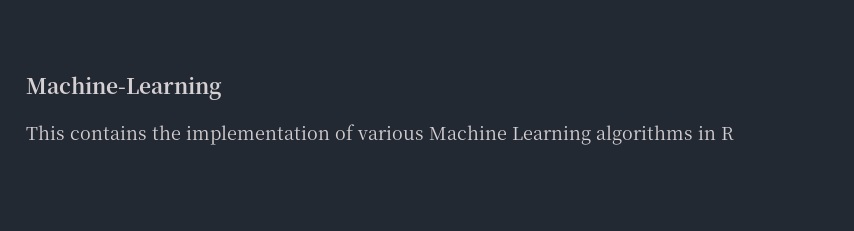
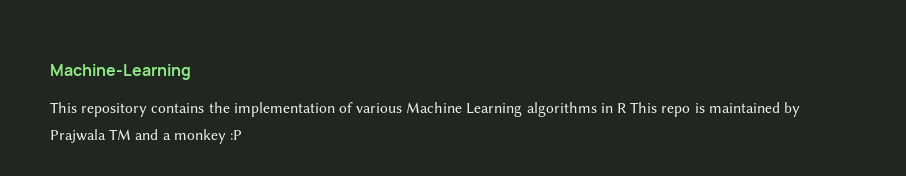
- This contains the implementation of various Machine Learning algorithms in R
+ This repository contains the implementation of various Machine Learning algorithms in R This repo is maintained by Prajwala TM and a monkey :P

